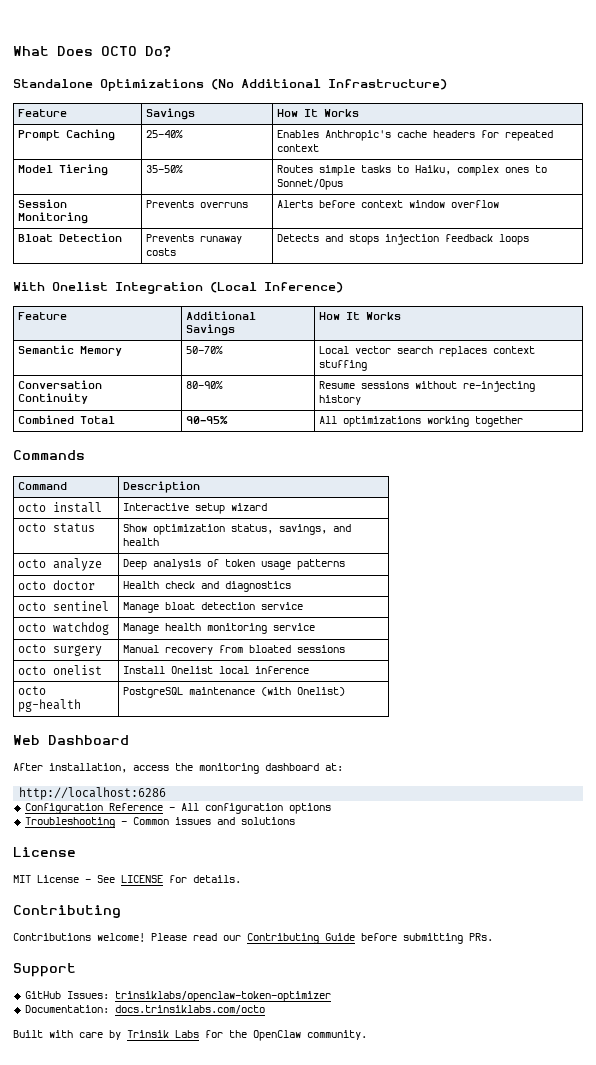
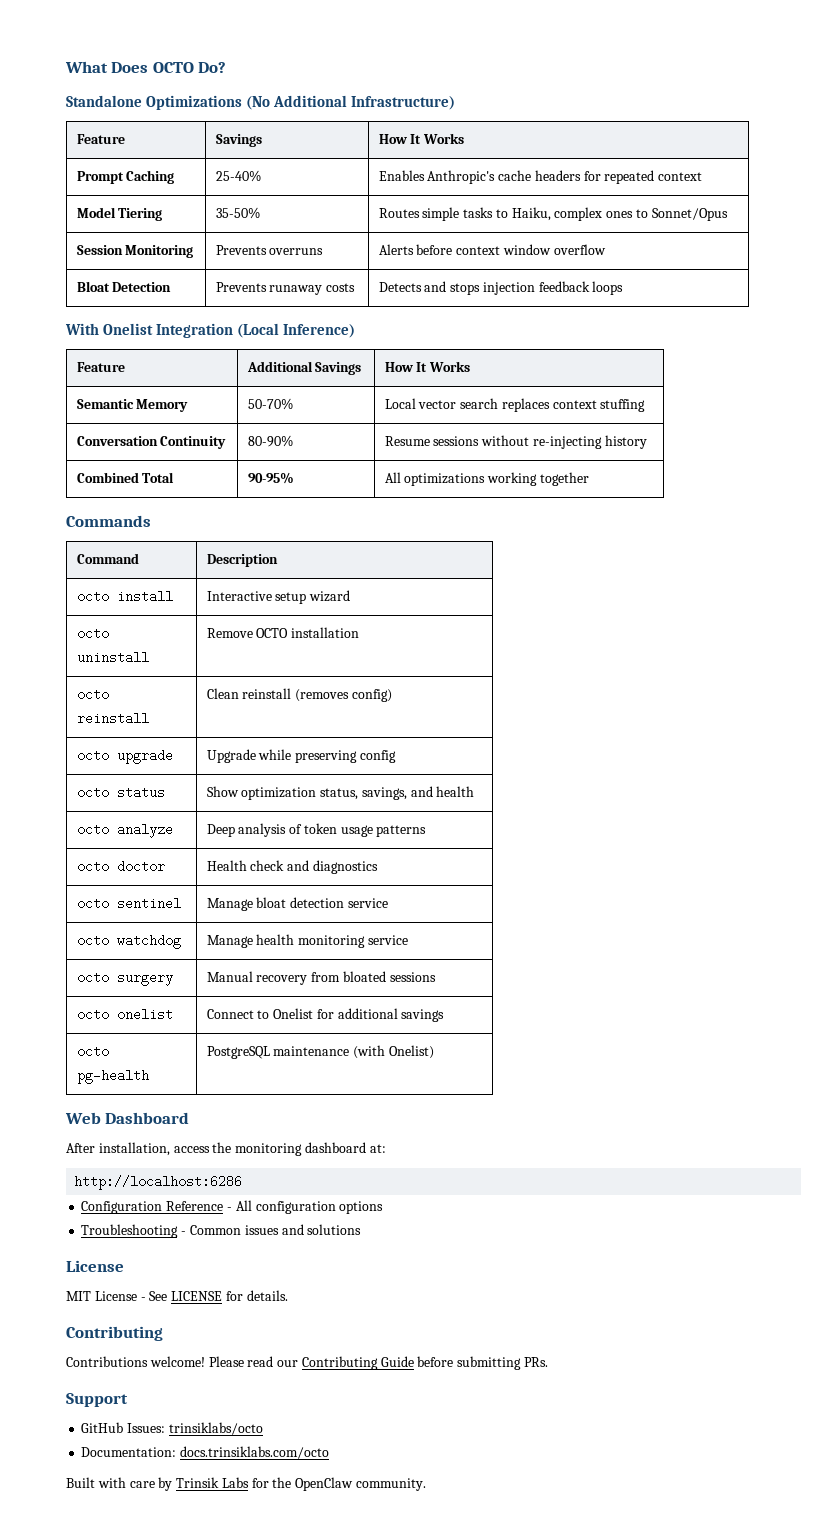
+ octo uninstall | Remove OCTO installation
+ octo reinstall | Clean reinstall (removes config)
+ octo upgrade | Upgrade while preserving config
- octo onelist | Install Onelist local inference
+ octo onelist | Connect to Onelist for additional savings
- GitHub Issues: trinsiklabs/openclaw-token-optimizer
+ GitHub Issues: trinsiklabs/octo

